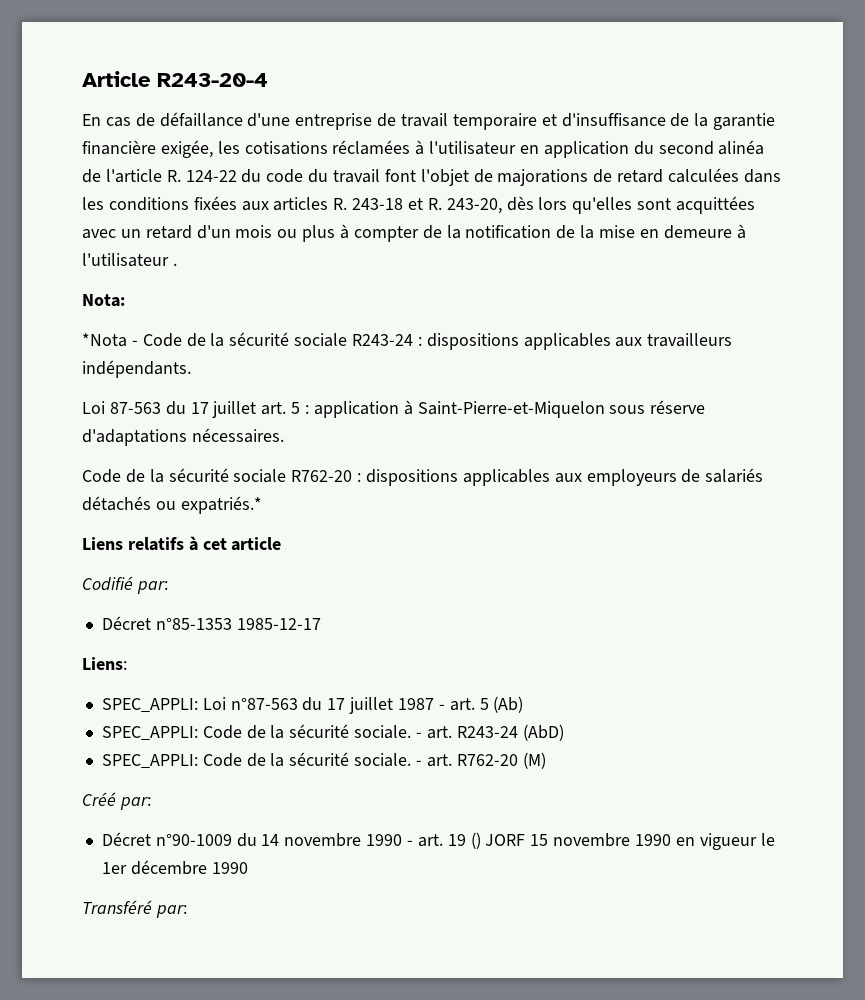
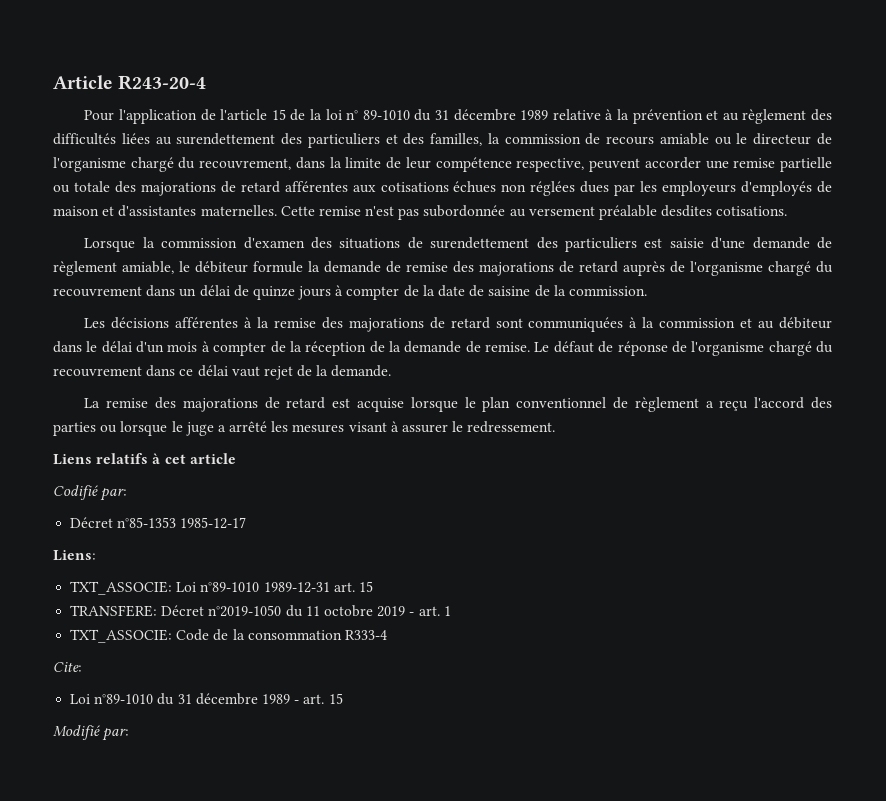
- En cas de défaillance d'une entreprise de travail temporaire et d'insuffisance de la garantie financière exigée, les cotisations réclamées à l'utilisateur en application du second alinéa de l'article R. 124-22 du code du travail font l'objet de majorations de retard calculées dans les conditions fixées aux articles R. 243-18 et R. 243-20, dès lors qu'elles sont acquittées avec un retard d'un mois ou plus à compter de la notification de la mise en demeure à l'utilisateur .
- Nota:
- *Nota - Code de la sécurité sociale R243-24 : dispositions applicables aux travailleurs indépendants.
- Loi 87-563 du 17 juillet art. 5 : application à Saint-Pierre-et-Miquelon sous réserve d'adaptations nécessaires.
- Code de la sécurité sociale R762-20 : dispositions applicables aux employeurs de salariés détachés ou expatriés.*
+ Pour l'application de l'article 15 de la loi n° 89-1010 du 31 décembre 1989 relative à la prévention et au règlement des difficultés liées au surendettement des particuliers et des familles, la commission de recours amiable ou le directeur de l'organisme chargé du recouvrement, dans la limite de leur compétence respective, peuvent accorder une remise partielle ou totale des majorations de retard afférentes aux cotisations échues non réglées dues par les employeurs d'employés de maison et d'assistantes maternelles. Cette remise n'est pas subordonnée au versement préalable desdites cotisations.
+ Lorsque la commission d'examen des situations de surendettement des particuliers est saisie d'une demande de règlement amiable, le débiteur formule la demande de remise des majorations de retard auprès de l'organisme chargé du recouvrement dans un délai de quinze jours à compter de la date de saisine de la commission.
+ Les décisions afférentes à la remise des majorations de retard sont communiquées à la commission et au débiteur dans le délai d'un mois à compter de la réception de la demande de remise. Le défaut de réponse de l'organisme chargé du recouvrement dans ce délai vaut rejet de la demande.
+ La remise des majorations de retard est acquise lorsque le plan conventionnel de règlement a reçu l'accord des parties ou lorsque le juge a arrêté les mesures visant à assurer le redressement.
- SPEC_APPLI: Loi n°87-563 du 17 juillet 1987 - art. 5 (Ab)
- SPEC_APPLI: Code de la sécurité sociale. - art. R243-24 (AbD)
- SPEC_APPLI: Code de la sécurité sociale. - art. R762-20 (M)
- Créé par:
- Décret n°90-1009 du 14 novembre 1990 - art. 19 () JORF 15 novembre 1990 en vigueur le 1er décembre 1990
- Transféré par:
+ TXT_ASSOCIE: Loi n°89-1010 1989-12-31 art. 15
+ TRANSFERE: Décret n°2019-1050 du 11 octobre 2019 - art. 1
+ TXT_ASSOCIE: Code de la consommation R333-4
+ Cite:
+ Loi n°89-1010 du 31 décembre 1989 - art. 15
+ Modifié par:

